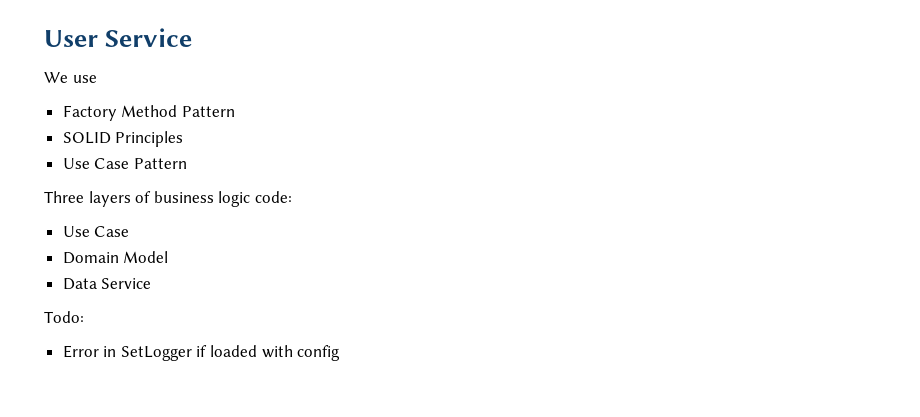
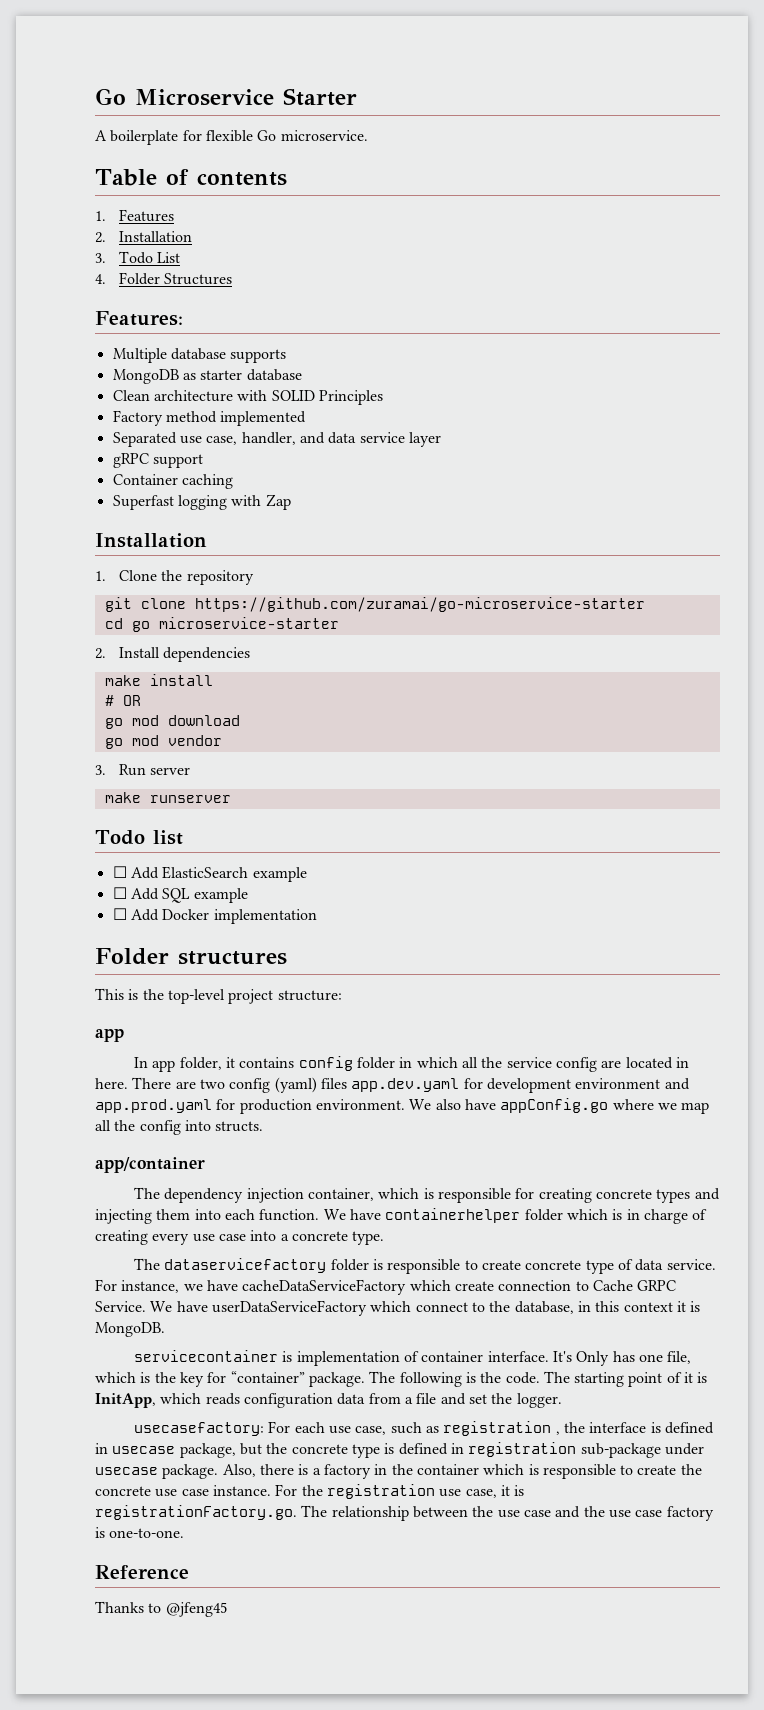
- User Service
- We use
- Factory Method Pattern
- SOLID Principles
- Use Case Pattern
- Three layers of business logic code:
- Use Case
- Domain Model
- Data Service
- Todo:
- Error in SetLogger if loaded with config
+ Go Microservice Starter
+ A boilerplate for flexible Go microservice.
+ Table of contents
+ 1. Features
+ 2. Installation
+ 3. Todo List
+ 4. Folder Structures
+ Features:
+ Multiple database supports
+ MongoDB as starter database
+ Clean architecture with SOLID Principles
+ Factory method implemented
+ Separated use case, handler, and data service layer
+ gRPC support
+ Container caching
+ Superfast logging with Zap
+ Installation
+ 1. Clone the repository
+ git clone https://github.com/zuramai/go-microservice-starter
+ cd go microservice-starter
+ 2. Install dependencies
+ make install
+ # OR
+ go mod download
+ go mod vendor
+ 3. Run server
+ make runserver
+ Todo list
+ ☐ Add ElasticSearch example
+ ☐ Add SQL example
+ ☐ Add Docker implementation
+ Folder structures
+ This is the top-level project structure:
+ app
+ In app folder, it contains config folder in which all the service config are located in here. There are two config (yaml) files app.dev.yaml for development environment and app.prod.yaml for production environment. We also have appConfig.go where we map all the config into structs.
+ app/container
+ The dependency injection container, which is responsible for creating concrete types and injecting them into each function. We have containerhelper folder which is in charge of creating every use case into a concrete type.
+ The dataservicefactory folder is responsible to create concrete type of data service. For instance, we have cacheDataServiceFactory which create connection to Cache GRPC Service. We have userDataServiceFactory which connect to the database, in this context it is MongoDB.
+ servicecontainer is implementation of container interface. It's Only has one file, which is the key for “container” package. The following is the code. The starting point of it is InitApp, which reads configuration data from a file and set the logger.
+ usecasefactory: For each use case, such as registration , the interface is defined in usecase package, but the concrete type is defined in registration sub-package under usecase package. Also, there is a factory in the container which is responsible to create the concrete use case instance. For the registration use case, it is registrationFactory.go. The relationship between the use case and the use case factory is one-to-one.
+ Reference
+ Thanks to @jfeng45

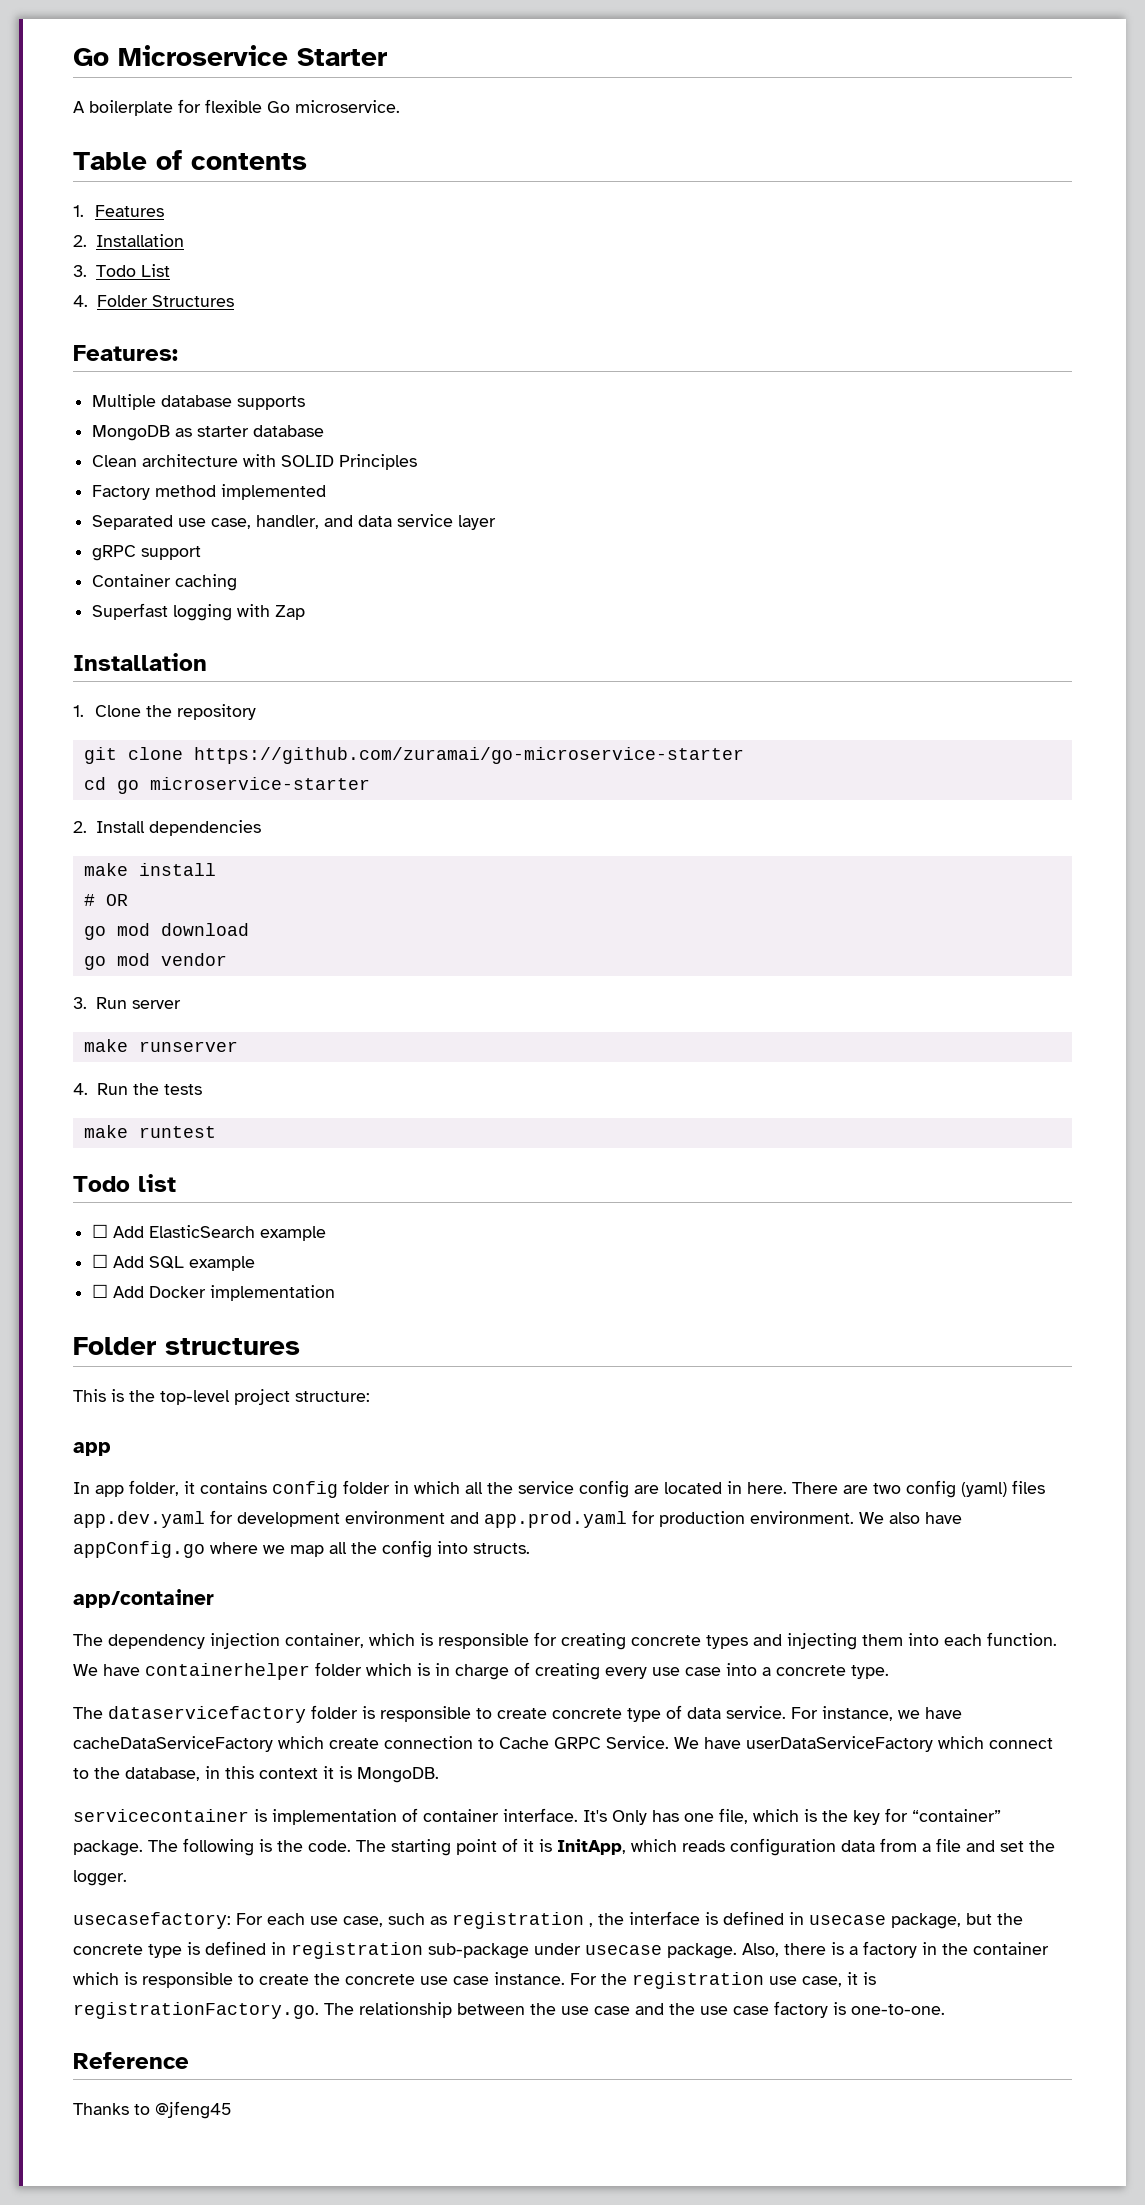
+ 4. Run the tests
+ make runtest

